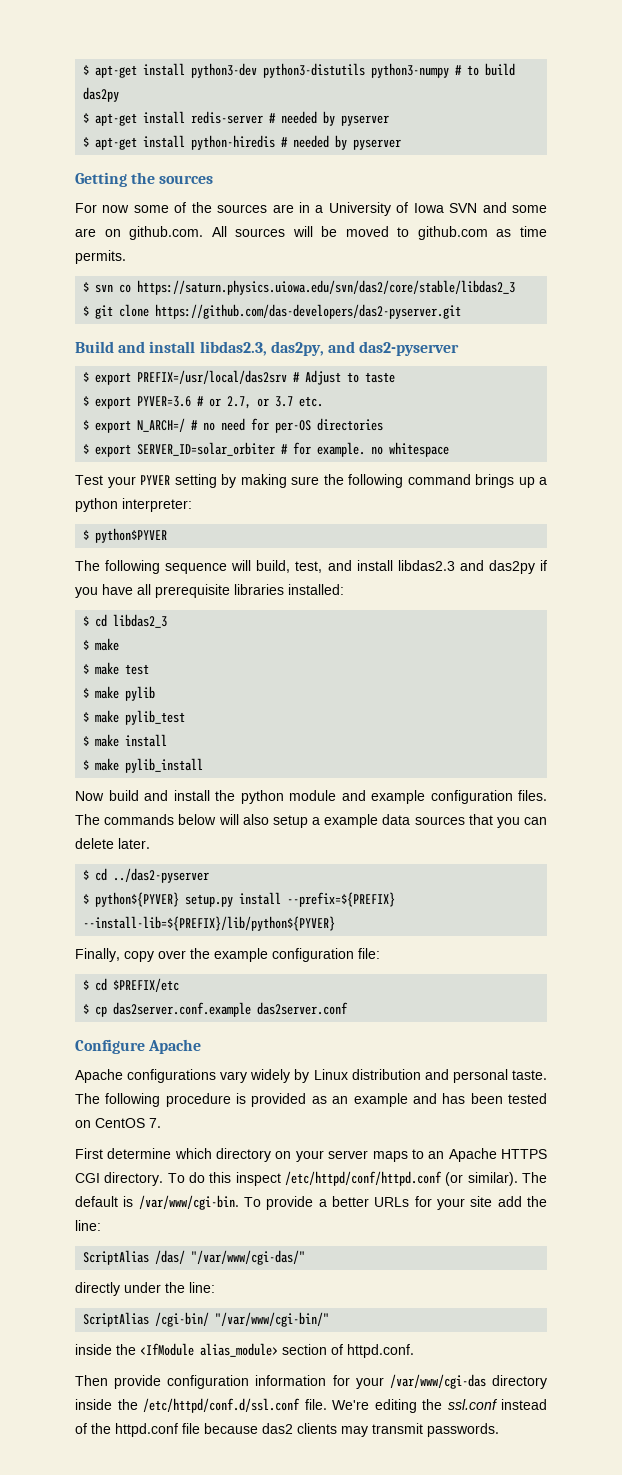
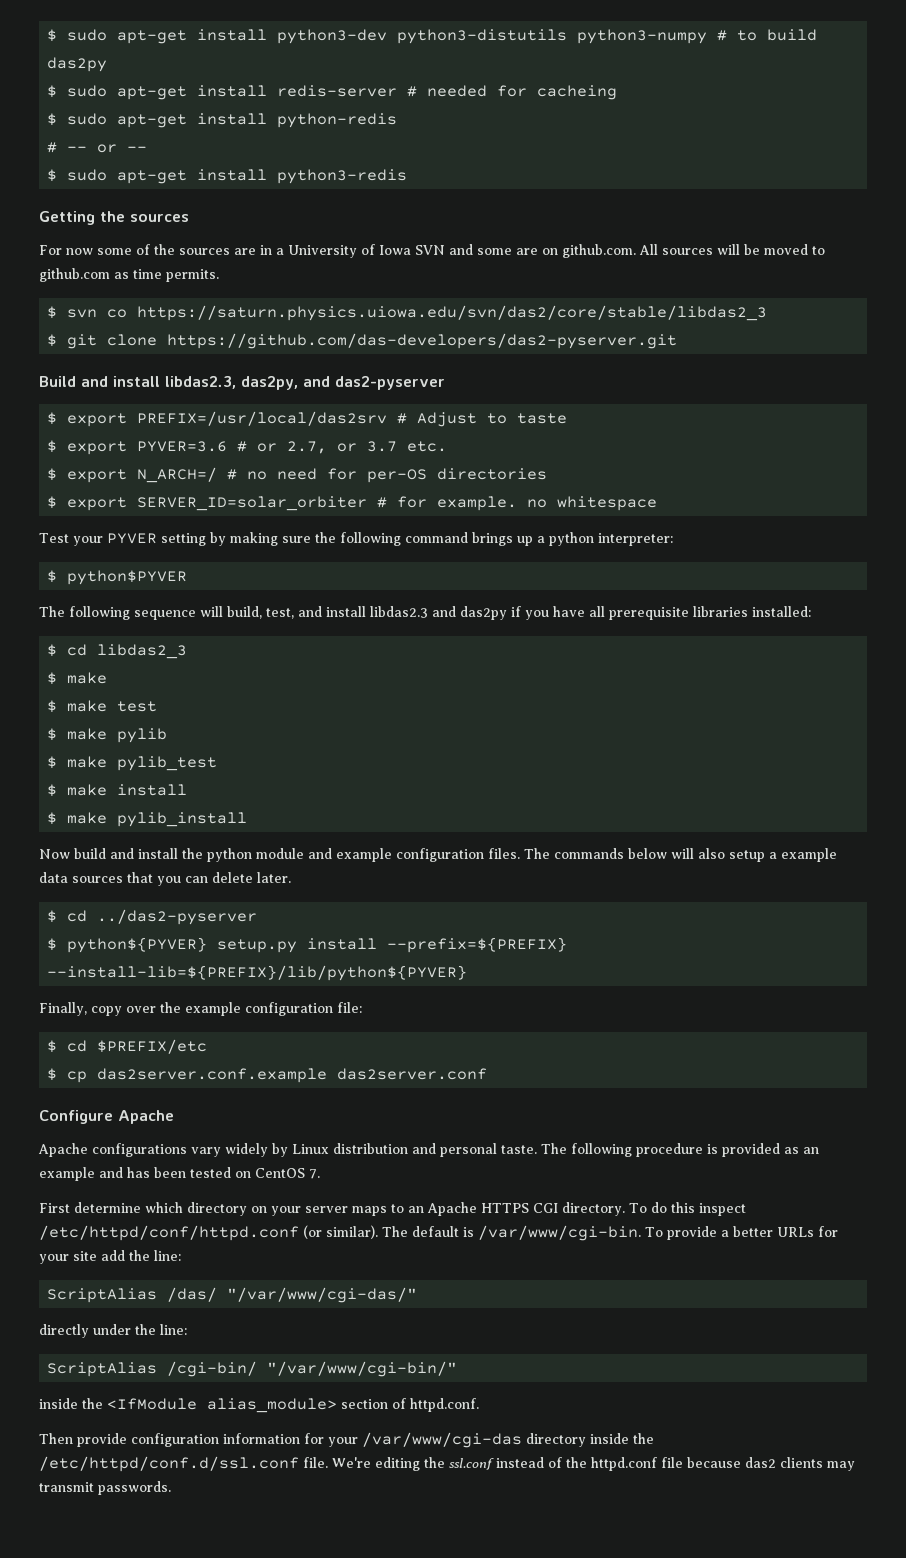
- $ apt-get install python3-dev python3-distutils python3-numpy # to build das2py
+ $ sudo apt-get install python3-dev python3-distutils python3-numpy # to build das2py
- $ apt-get install redis-server # needed by pyserver
- $ apt-get install python-hiredis # needed by pyserver
+ $ sudo apt-get install redis-server # needed for cacheing
+ $ sudo apt-get install python-redis
+ # -- or --
+ $ sudo apt-get install python3-redis

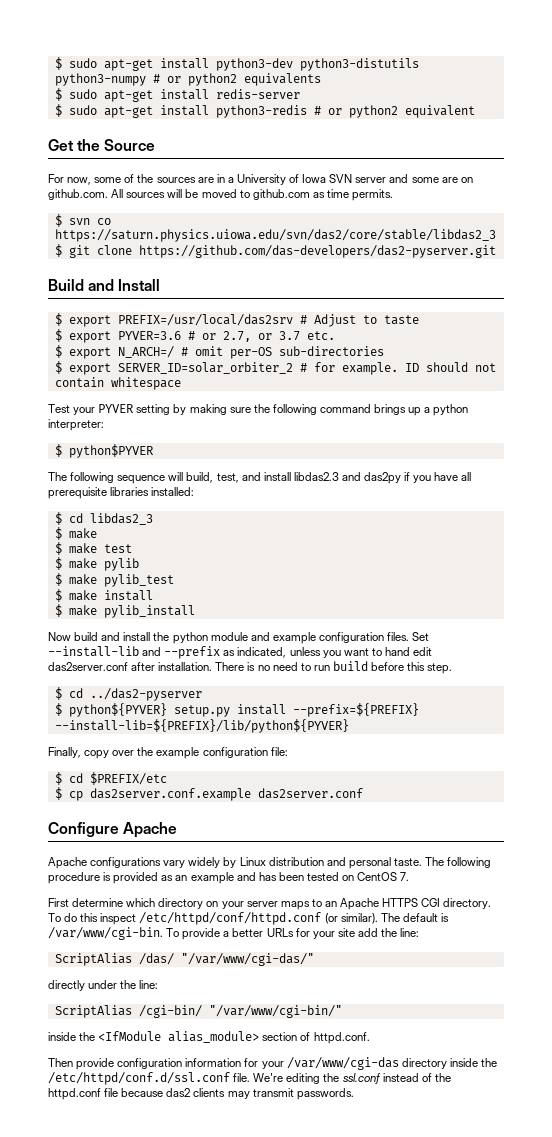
- $ sudo apt-get install python3-dev python3-distutils python3-numpy # to build das2py
+ $ sudo apt-get install python3-dev python3-distutils python3-numpy # or python2 equivalents
- $ sudo apt-get install redis-server # needed for cacheing
- $ sudo apt-get install python-redis
- # -- or --
+ $ sudo apt-get install redis-server
- $ sudo apt-get install python3-redis
- Getting the sources
+ $ sudo apt-get install python3-redis # or python2 equivalent
+ Get the Source
- For now some of the sources are in a University of Iowa SVN and some are on github.com. All sources will be moved to github.com as time permits.
+ For now, some of the sources are in a University of Iowa SVN server and some are on github.com. All sources will be moved to github.com as time permits.
- Build and install libdas2.3, das2py, and das2-pyserver
+ Build and Install
- $ export N_ARCH=/ # no need for per-OS directories
- $ export SERVER_ID=solar_orbiter # for example. no whitespace
+ $ export N_ARCH=/ # omit per-OS sub-directories
+ $ export SERVER_ID=solar_orbiter_2 # for example. ID should not contain whitespace
- The commands below will also setup a example data sources that you can delete later.
+ Set --install-lib and --prefix as indicated, unless you want to hand edit das2server.conf after installation. There is no need to run build before this step.

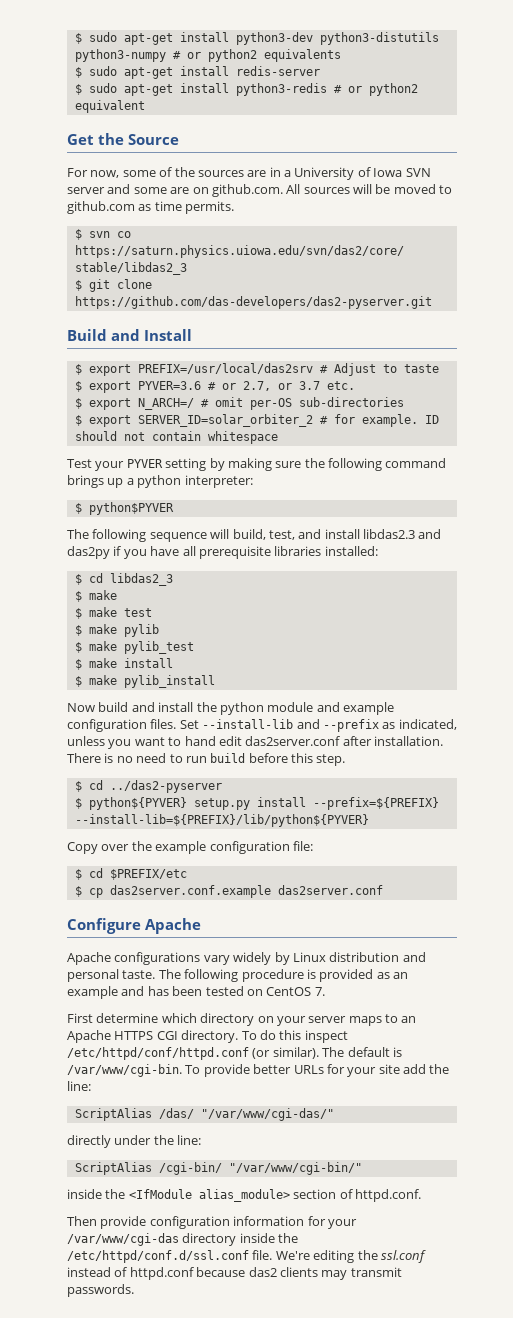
- Finally, copy over the example configuration file:
+ Copy over the example configuration file:
- To provide a better URLs for your site add the line:
+ To provide better URLs for your site add the line:
- We're editing the ssl.conf instead of the httpd.conf file because das2 clients may transmit passwords.
+ We're editing the ssl.conf instead of httpd.conf because das2 clients may transmit passwords.

